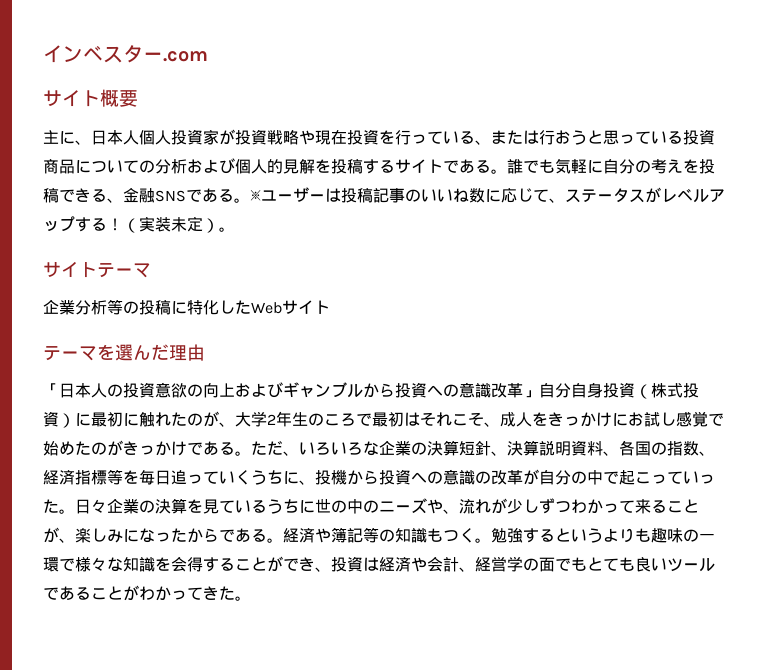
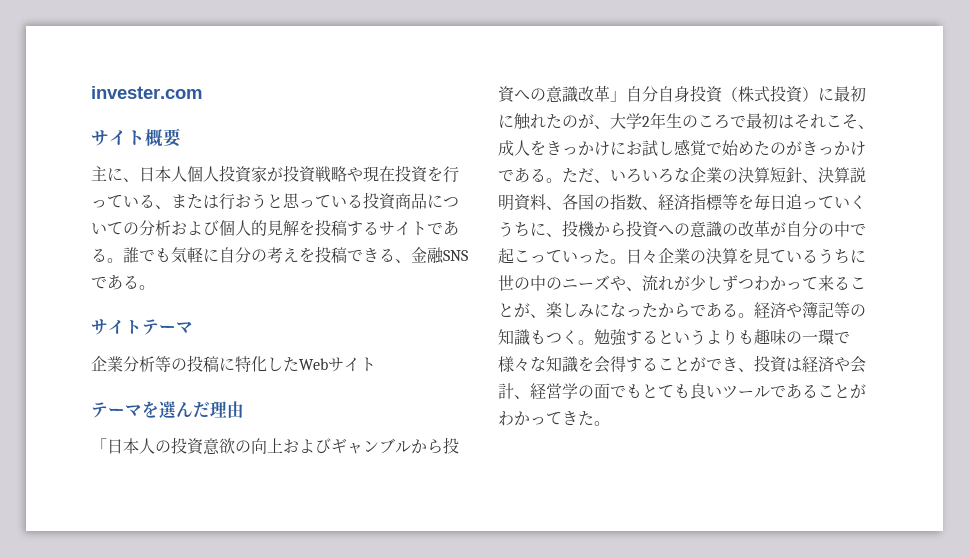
- インベスター.com
+ invester.com
- ※ユーザーは投稿記事のいいね数に応じて、ステータスがレベルアップする！（実装未定）。

